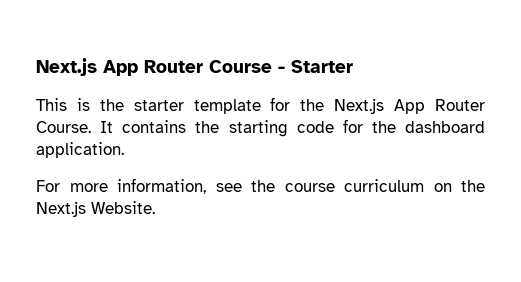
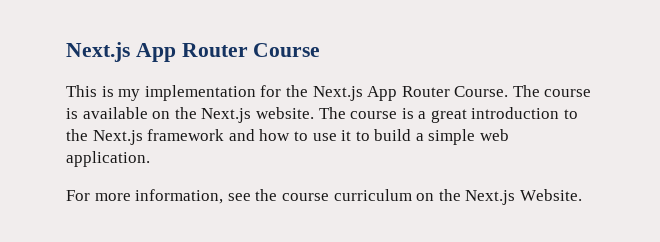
- Next.js App Router Course - Starter
+ Next.js App Router Course
- This is the starter template for the Next.js App Router Course.
+ This is my implementation for the Next.js App Router Course.
- It contains the starting code for the dashboard application.
+ The course is available on the Next.js website. The course is a great introduction to the Next.js framework and how to use it to build a simple web application.

